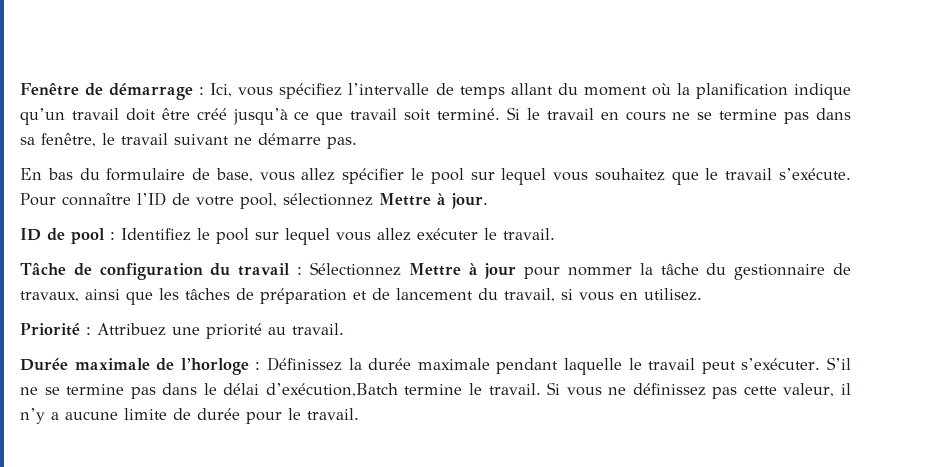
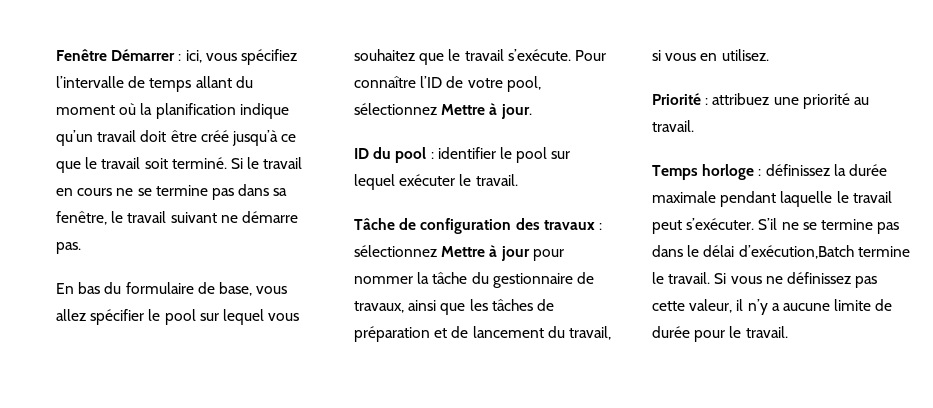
- Fenêtre de démarrage : Ici, vous spécifiez l’intervalle de temps allant du moment où la planification indique qu’un travail doit être créé jusqu’à ce que travail soit terminé.
+ Fenêtre Démarrer : ici, vous spécifiez l’intervalle de temps allant du moment où la planification indique qu’un travail doit être créé jusqu’à ce que le travail soit terminé.
- ID de pool : Identifiez le pool sur lequel vous allez exécuter le travail.
+ ID du pool : identifier le pool sur lequel exécuter le travail.
- Tâche de configuration du travail : Sélectionnez Mettre à jour pour nommer la tâche du gestionnaire de travaux, ainsi que les tâches de préparation et de lancement du travail, si vous en utilisez.
+ Tâche de configuration des travaux : sélectionnez Mettre à jour pour nommer la tâche du gestionnaire de travaux, ainsi que les tâches de préparation et de lancement du travail, si vous en utilisez.
- Priorité : Attribuez une priorité au travail.
+ Priorité : attribuez une priorité au travail.
- Durée maximale de l’horloge : Définissez la durée maximale pendant laquelle le travail peut s’exécuter.
+ Temps horloge : définissez la durée maximale pendant laquelle le travail peut s’exécuter.

